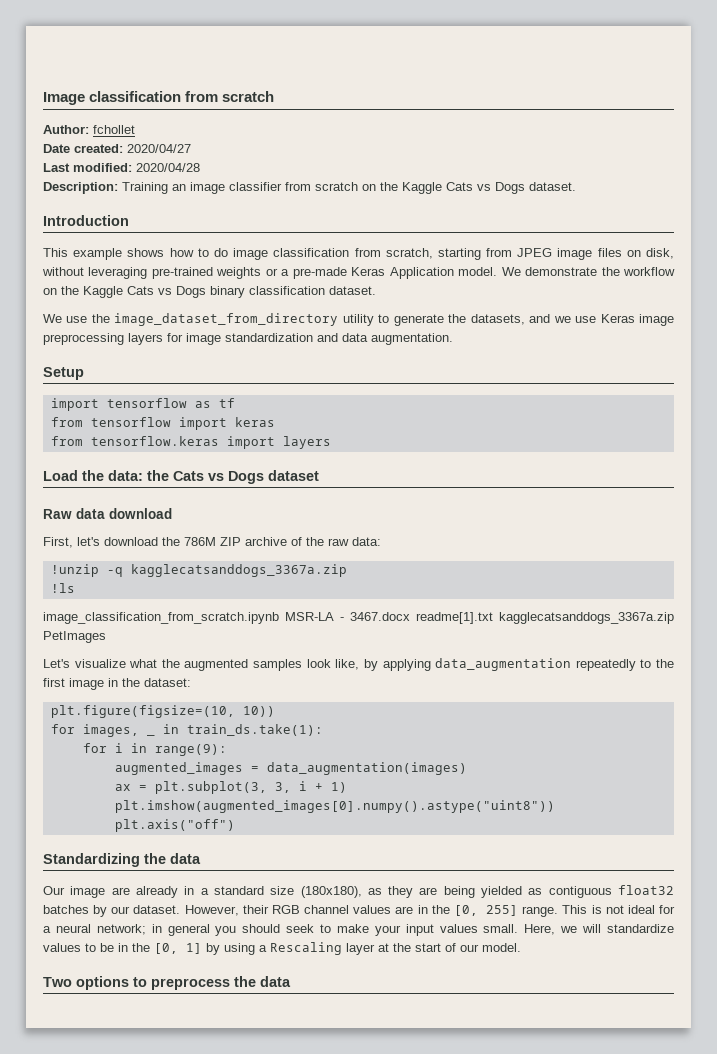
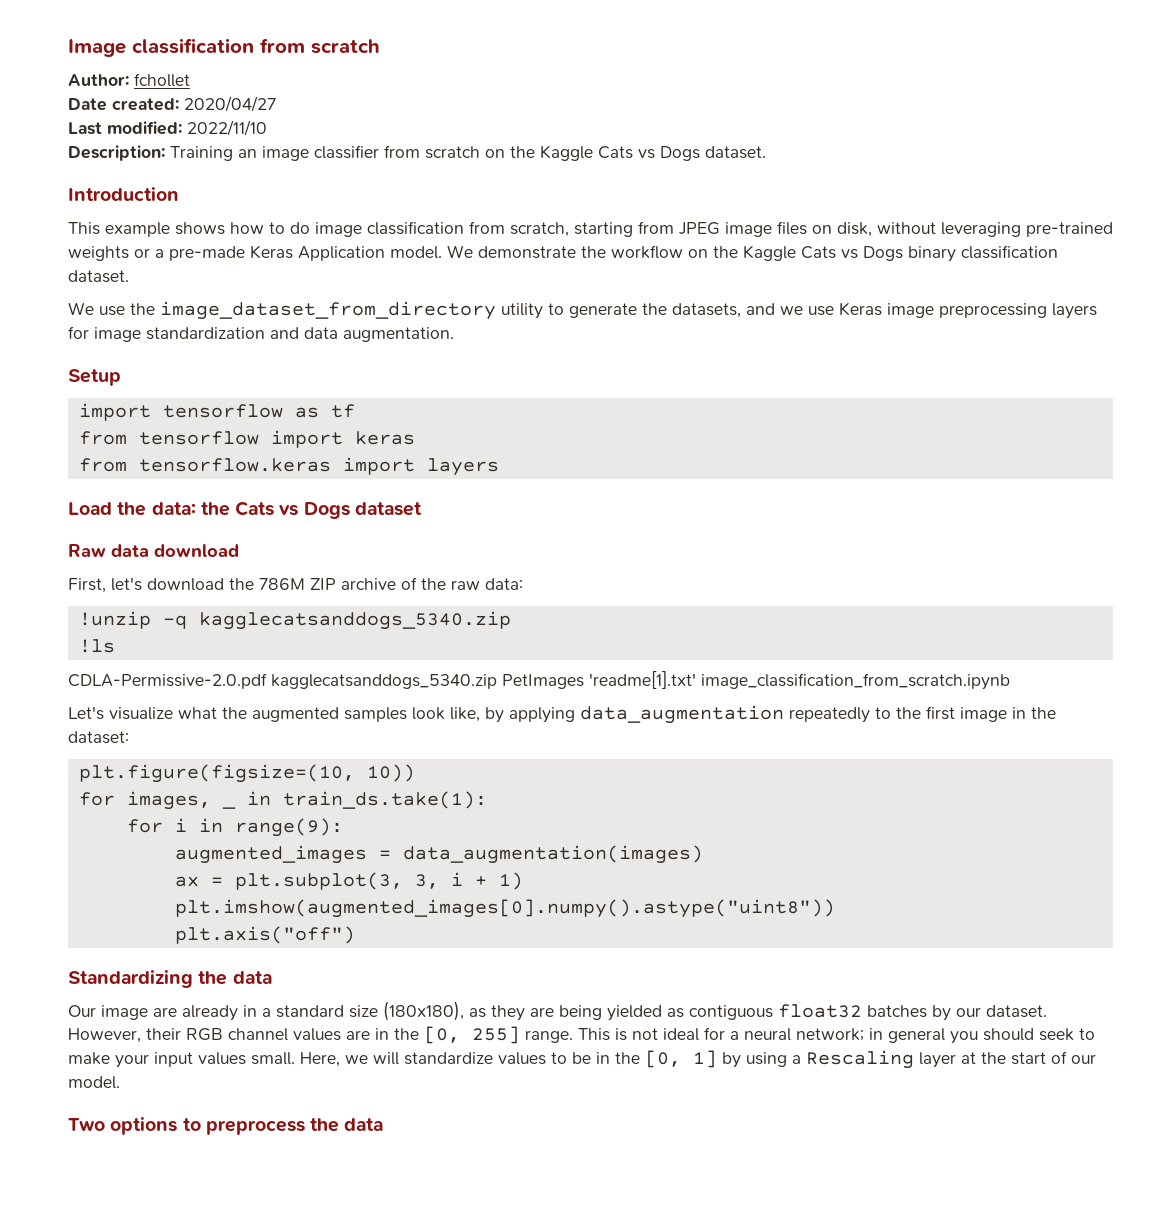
- Last modified: 2020/04/28
+ Last modified: 2022/11/10
- !unzip -q kagglecatsanddogs_3367a.zip
+ !unzip -q kagglecatsanddogs_5340.zip
- image_classification_from_scratch.ipynb MSR-LA - 3467.docx readme[1].txt kagglecatsanddogs_3367a.zip PetImages
+ CDLA-Permissive-2.0.pdf kagglecatsanddogs_5340.zip PetImages 'readme[1].txt' image_classification_from_scratch.ipynb

